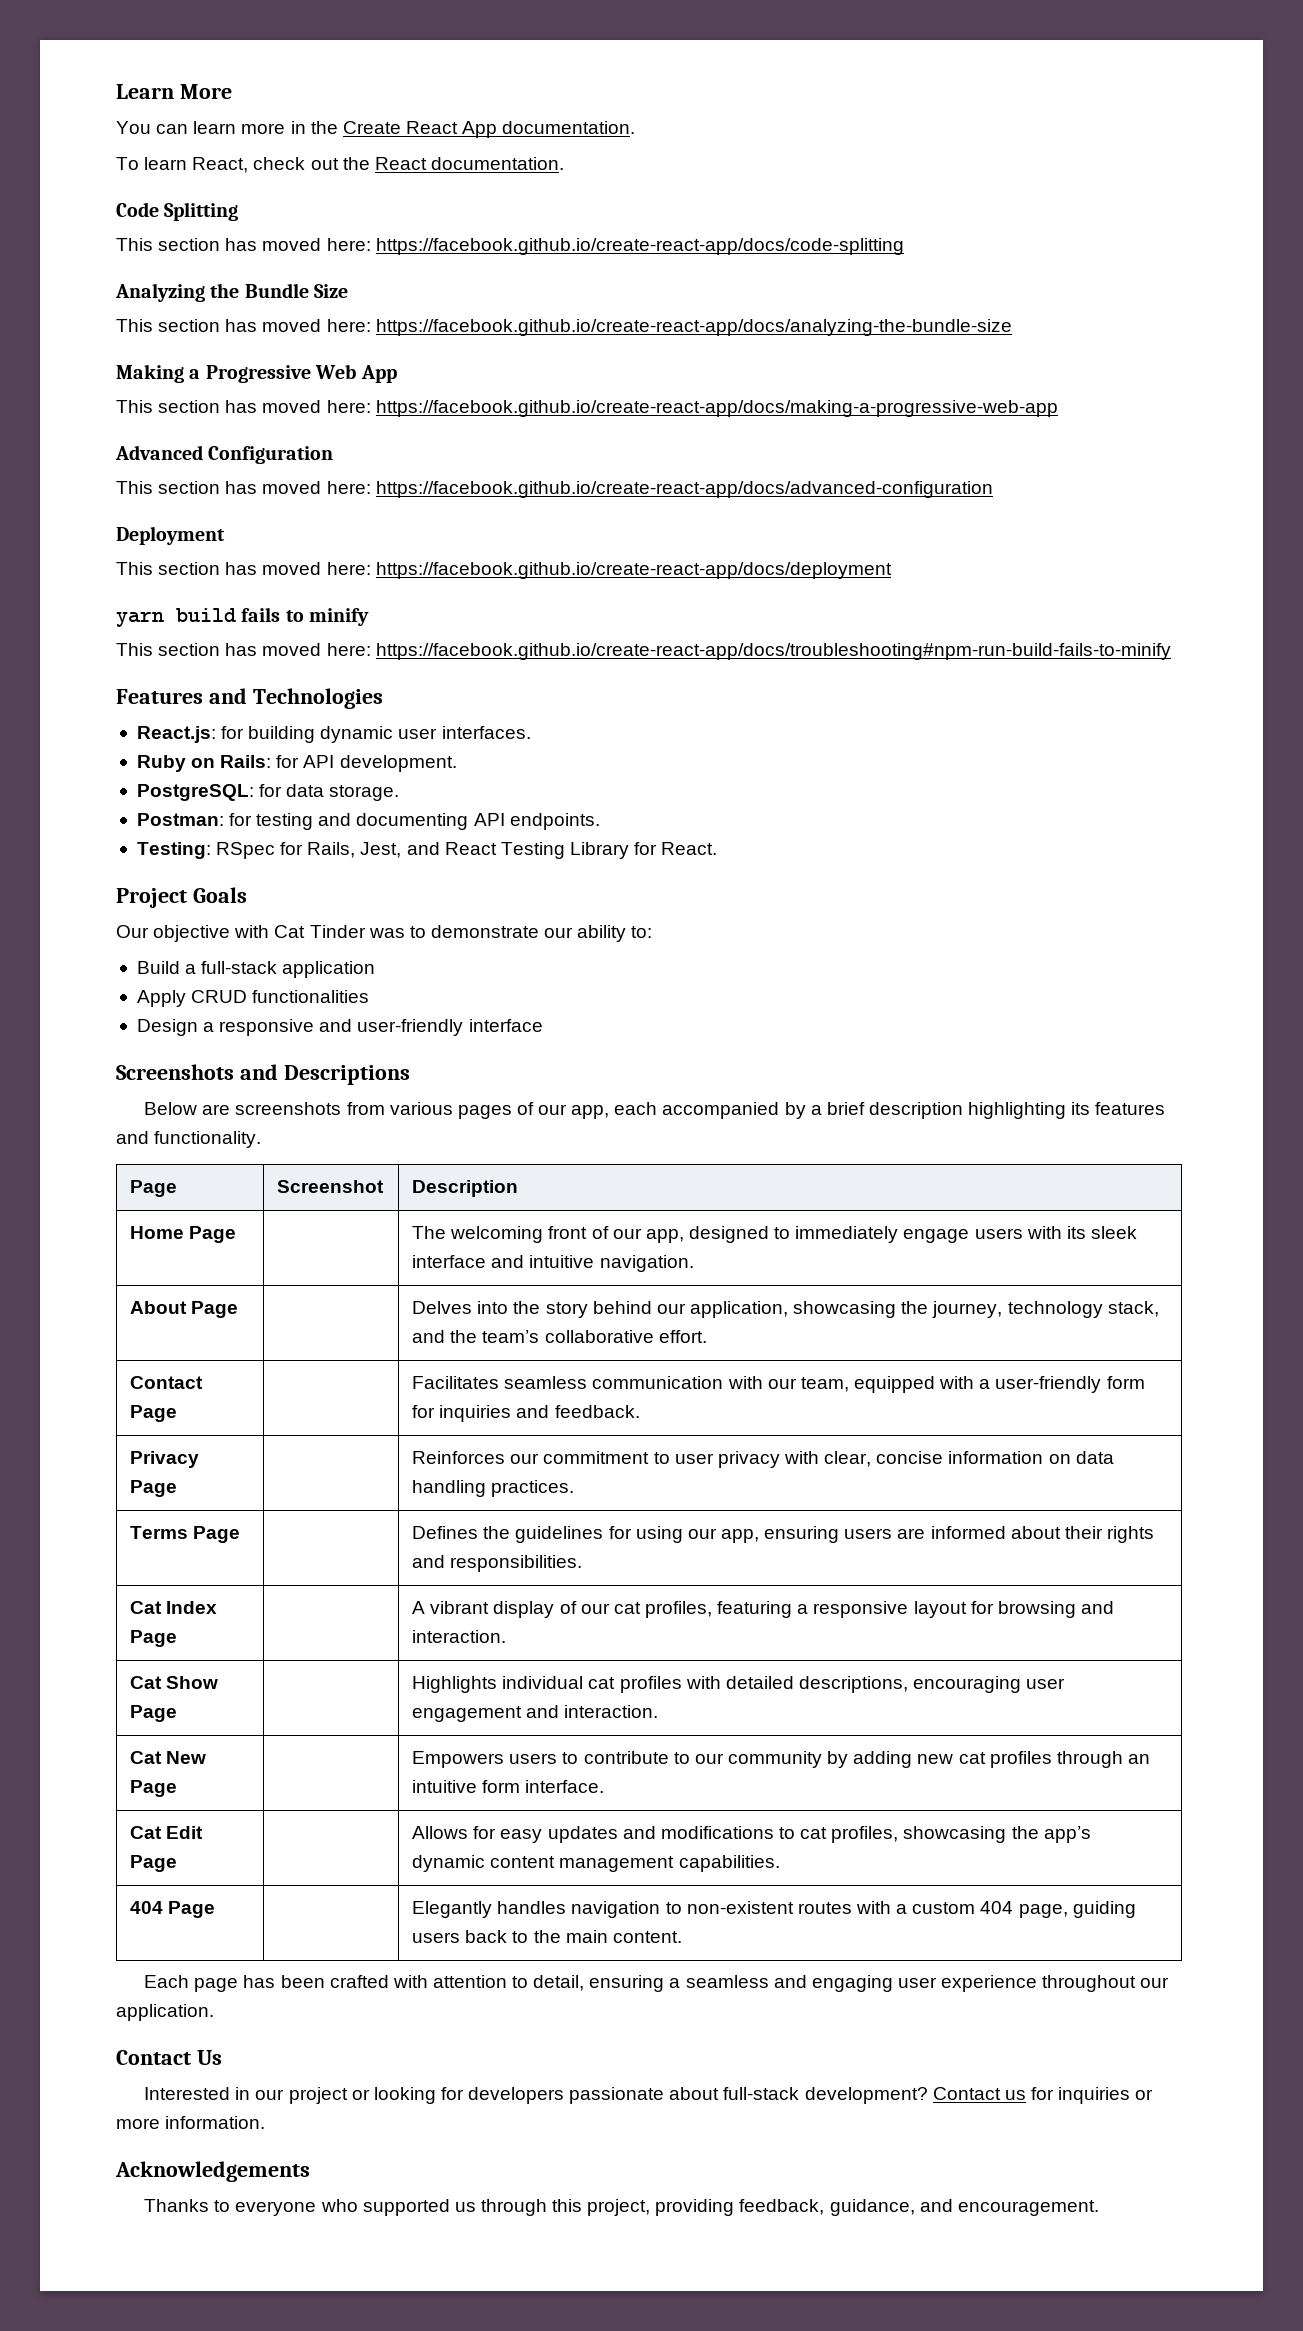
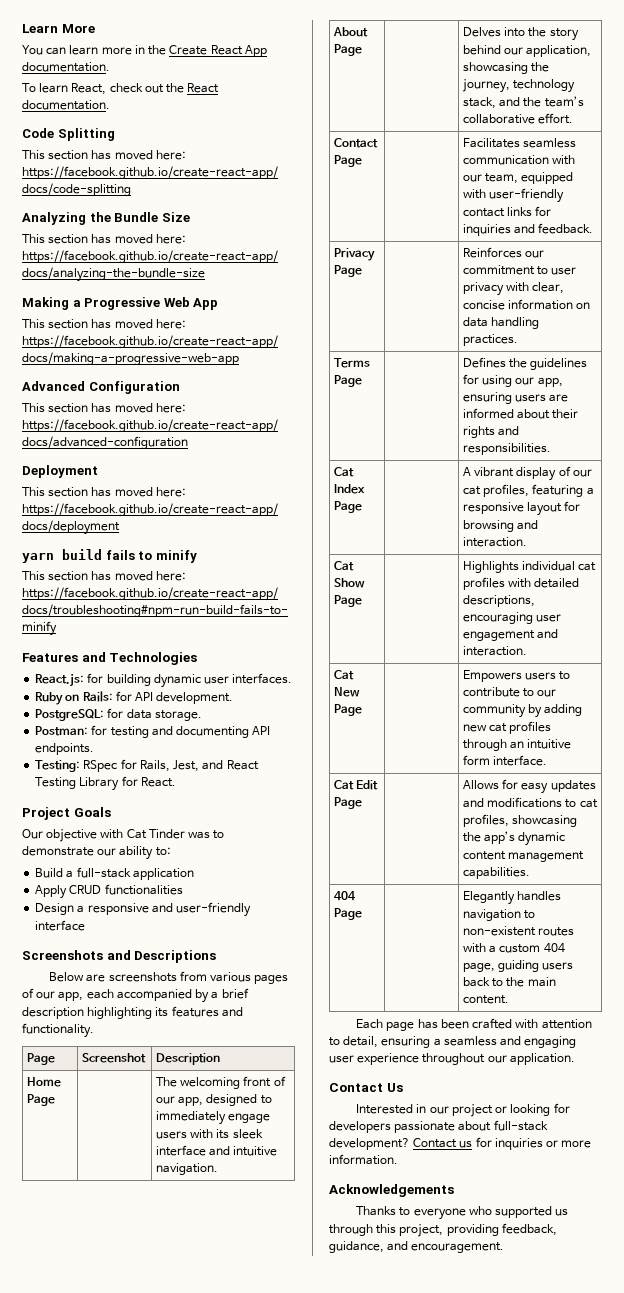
- Contact Page | | Facilitates seamless communication with our team, equipped with a user-friendly form for inquiries and feedback.
+ Contact Page | | Facilitates seamless communication with our team, equipped with user-friendly contact links for inquiries and feedback.

